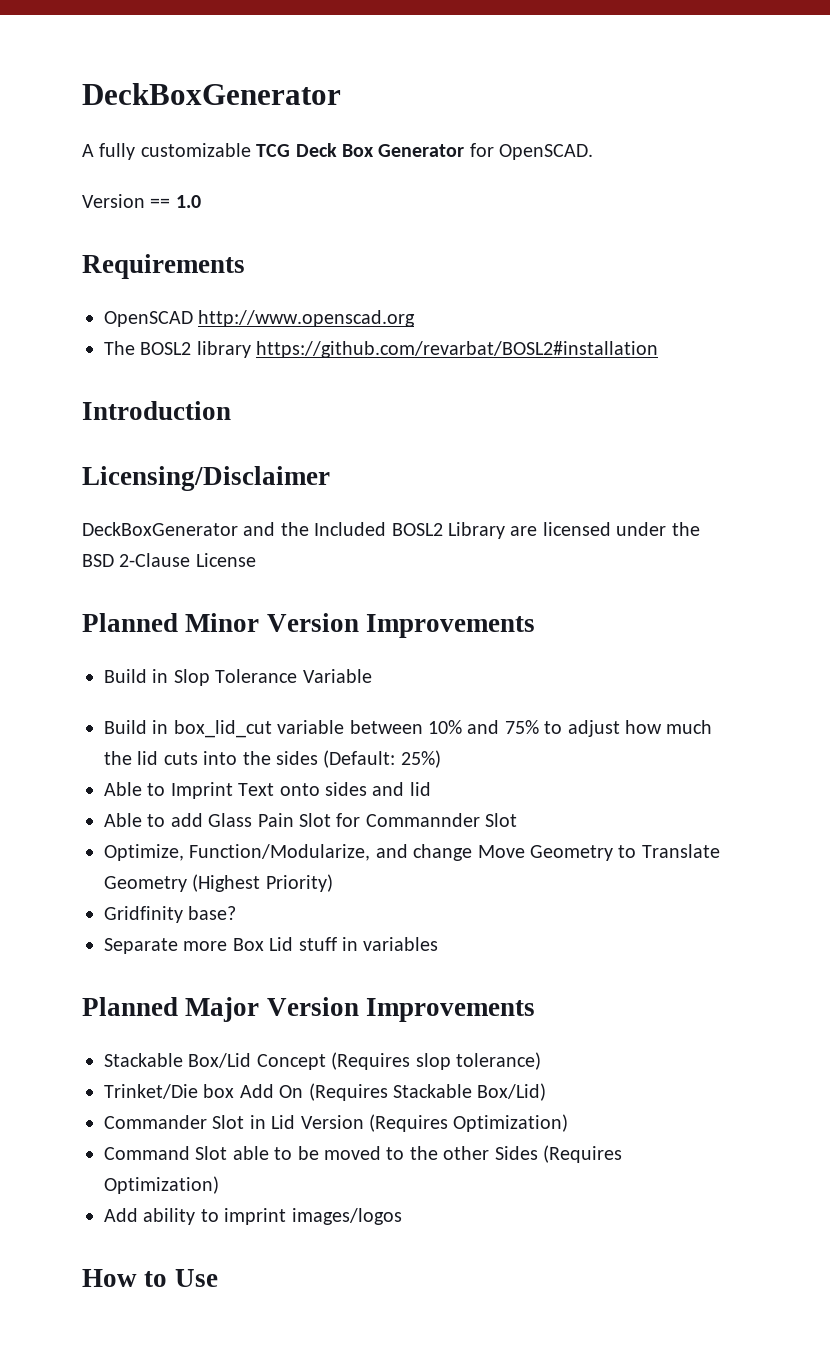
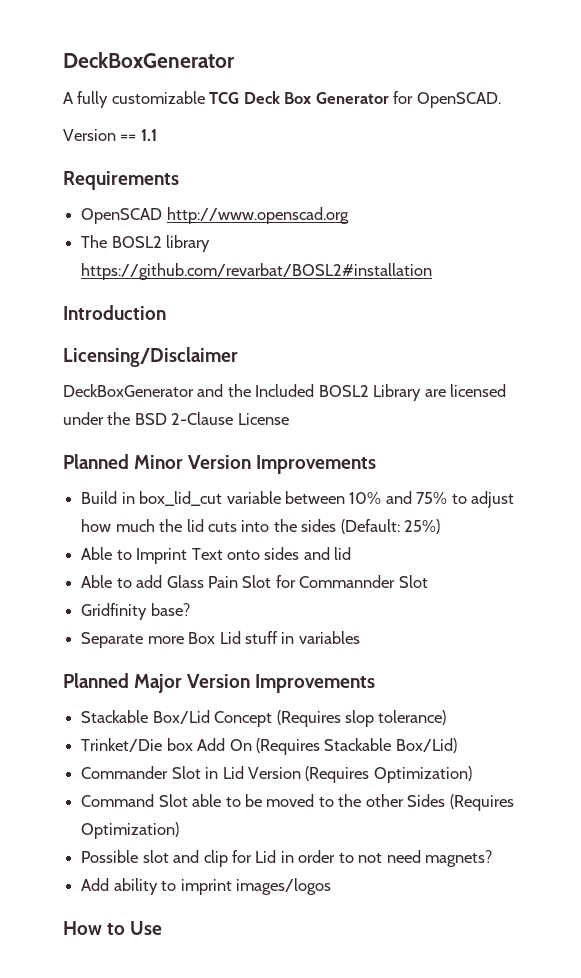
- Version == 1.0
+ Version == 1.1
- Build in Slop Tolerance Variable
- Optimize, Function/Modularize, and change Move Geometry to Translate Geometry (Highest Priority)
+ Possible slot and clip for Lid in order to not need magnets?

